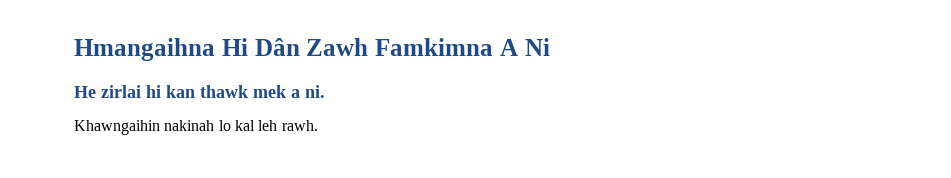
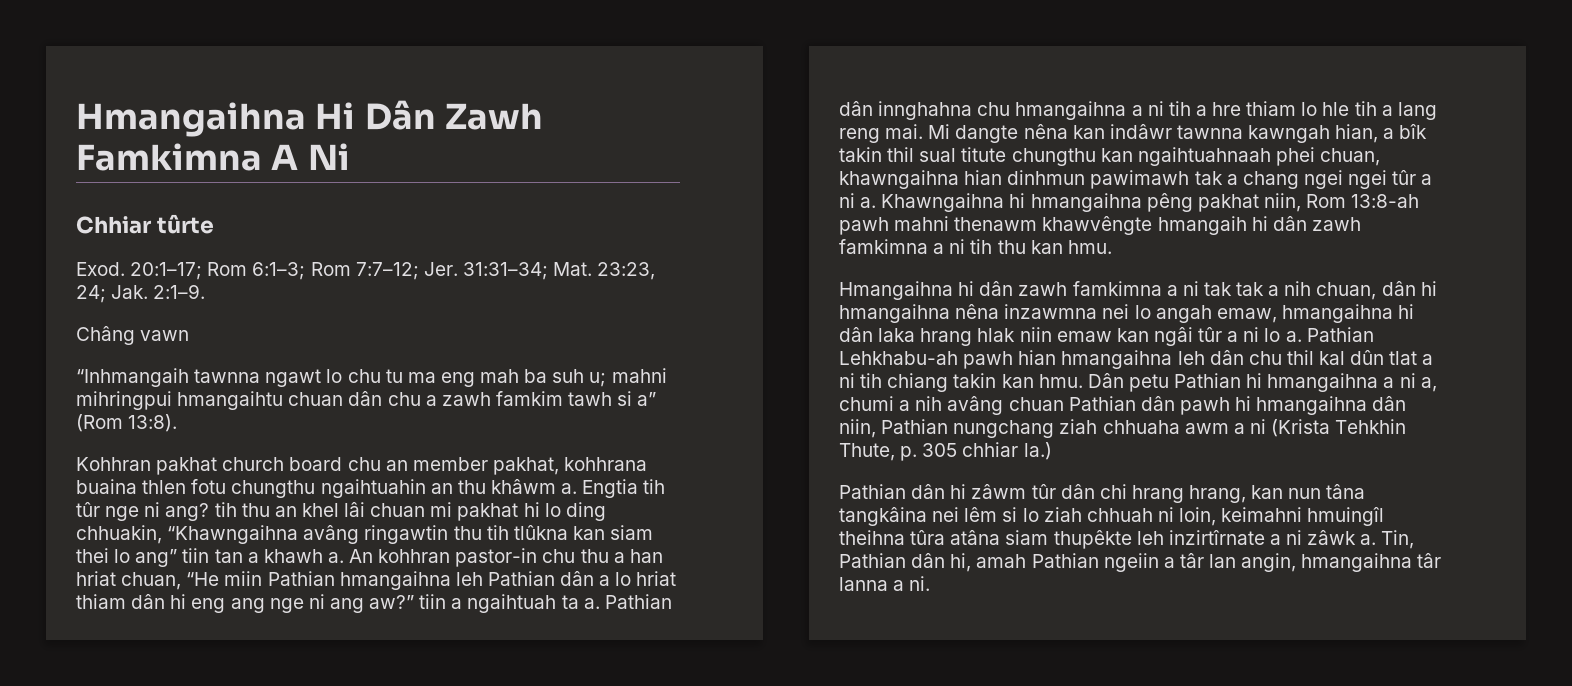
- He zirlai hi kan thawk mek a ni.
- Khawngaihin nakinah lo kal leh rawh.
+ Chhiar tûrte
+ Exod. 20:1–17; Rom 6:1–3; Rom 7:7–12; Jer. 31:31–34; Mat. 23:23, 24; Jak. 2:1–9.
+ Châng vawn
+ “Inhmangaih tawnna ngawt lo chu tu ma eng mah ba suh u; mahni mihringpui hmangaihtu chuan dân chu a zawh famkim tawh si a” (Rom 13:8).
+ Kohhran pakhat church board chu an member pakhat, kohhrana buaina thlen fotu chungthu ngaihtuahin an thu khâwm a. Engtia tih tûr nge ni ang? tih thu an khel lâi chuan mi pakhat hi lo ding chhuakin, “Khawngaihna avâng ringawtin thu tih tlûkna kan siam thei lo ang” tiin tan a khawh a. An kohhran pastor-in chu thu a han hriat chuan, “He miin Pathian hmangaihna leh Pathian dân a lo hriat thiam dân hi eng ang nge ni ang aw?” tiin a ngaihtuah ta a. Pathian dân innghahna chu hmangaihna a ni tih a hre thiam lo hle tih a lang reng mai. Mi dangte nêna kan indâwr tawnna kawngah hian, a bîk takin thil sual titute chungthu kan ngaihtuahnaah phei chuan, khawngaihna hian dinhmun pawimawh tak a chang ngei ngei tûr a ni a. Khawngaihna hi hmangaihna pêng pakhat niin, Rom 13:8-ah pawh mahni thenawm khawvêngte hmangaih hi dân zawh famkimna a ni tih thu kan hmu.
+ Hmangaihna hi dân zawh famkimna a ni tak tak a nih chuan, dân hi hmangaihna nêna inzawmna nei lo angah emaw, hmangaihna hi dân laka hrang hlak niin emaw kan ngâi tûr a ni lo a. Pathian Lehkhabu-ah pawh hian hmangaihna leh dân chu thil kal dûn tlat a ni tih chiang takin kan hmu. Dân petu Pathian hi hmangaihna a ni a, chumi a nih avâng chuan Pathian dân pawh hi hmangaihna dân niin, Pathian nungchang ziah chhuaha awm a ni (Krista Tehkhin Thute, p. 305 chhiar la.)
+ Pathian dân hi zâwm tûr dân chi hrang hrang, kan nun tâna tangkâina nei lêm si lo ziah chhuah ni loin, keimahni hmuingîl theihna tûra atâna siam thupêkte leh inzirtîrnate a ni zâwk a. Tin, Pathian dân hi, amah Pathian ngeiin a târ lan angin, hmangaihna târ lanna a ni.

